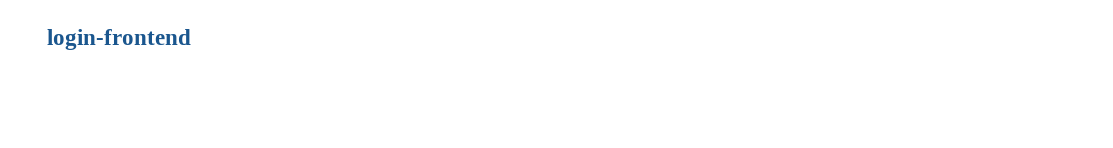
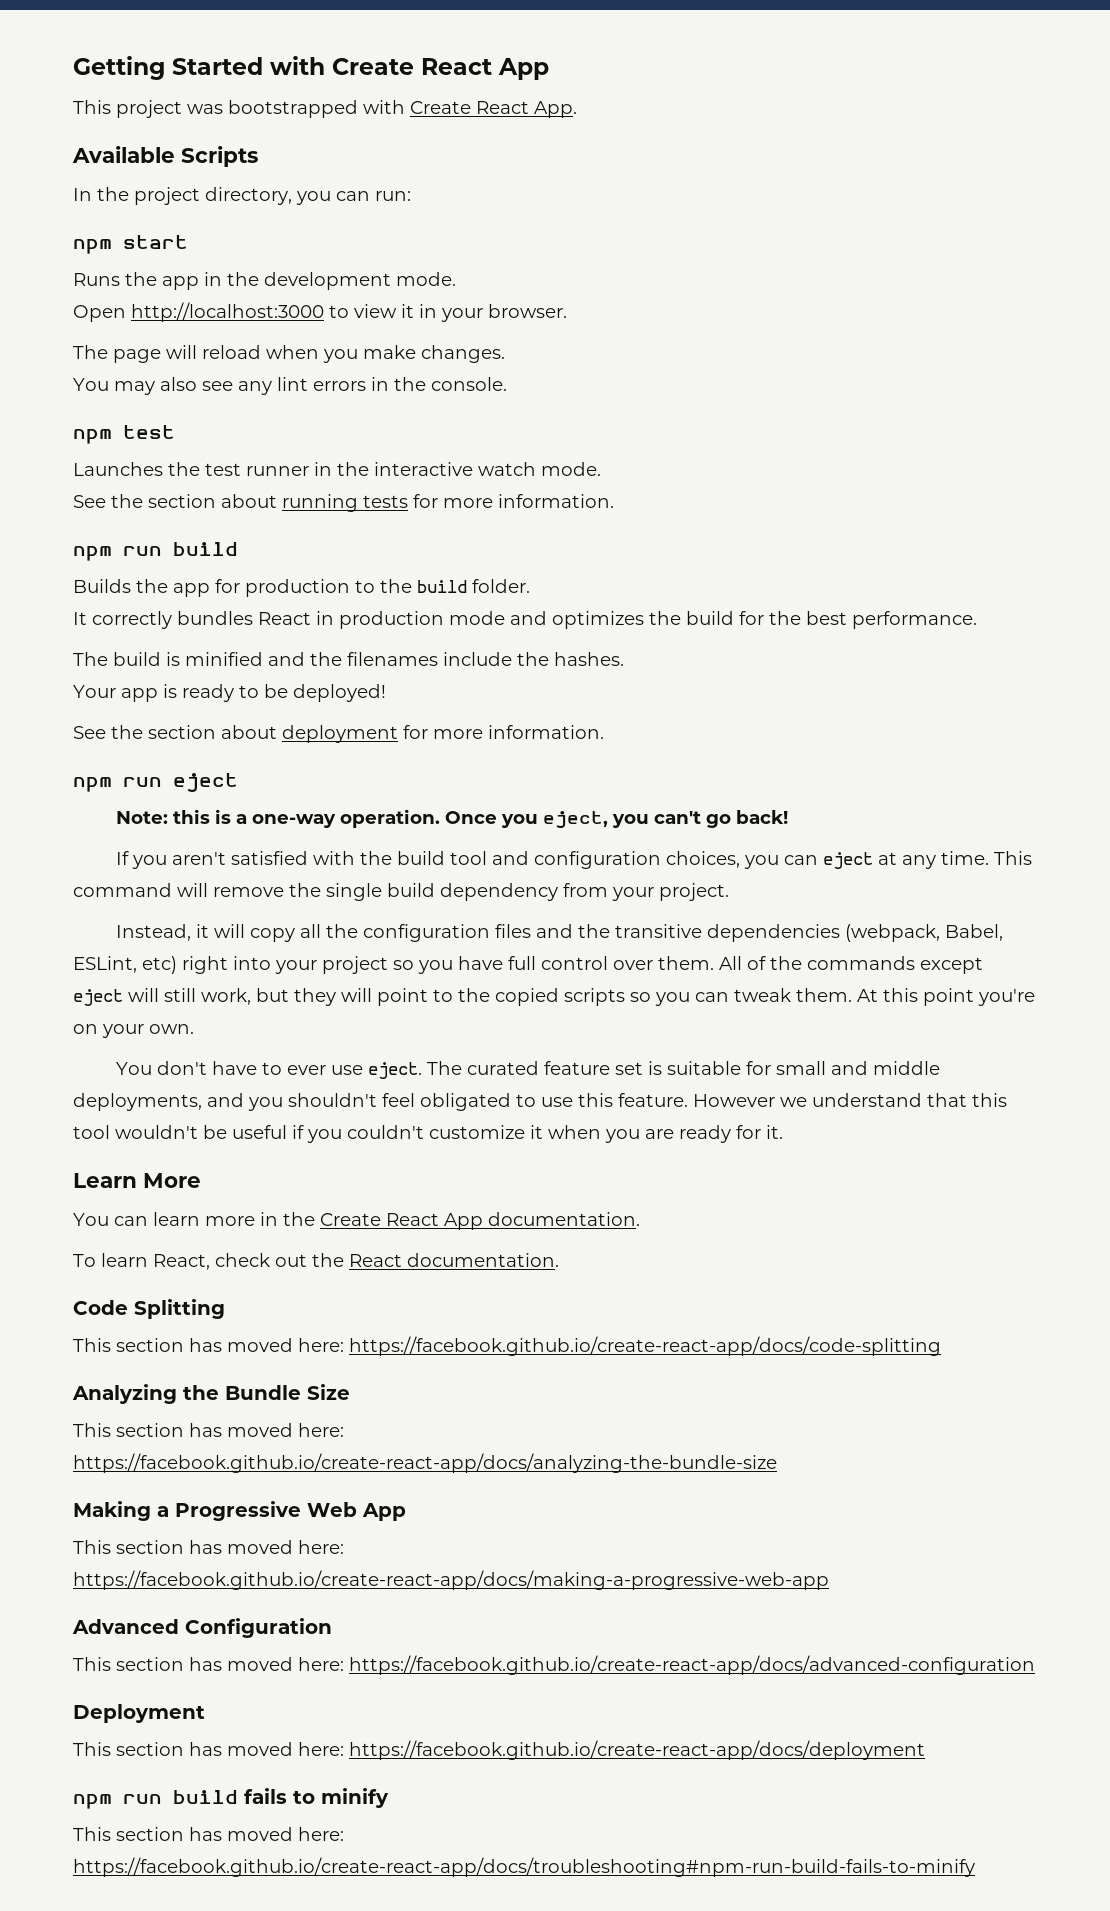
- login-frontend
+ Getting Started with Create React App
+ This project was bootstrapped with Create React App.
+ Available Scripts
+ In the project directory, you can run:
+ npm start
+ Runs the app in the development mode.
+ Open http://localhost:3000 to view it in your browser.
+ The page will reload when you make changes.
+ You may also see any lint errors in the console.
+ npm test
+ Launches the test runner in the interactive watch mode.
+ See the section about running tests for more information.
+ npm run build
+ Builds the app for production to the build folder.
+ It correctly bundles React in production mode and optimizes the build for the best performance.
+ The build is minified and the filenames include the hashes.
+ Your app is ready to be deployed!
+ See the section about deployment for more information.
+ npm run eject
+ Note: this is a one-way operation. Once you eject, you can't go back!
+ If you aren't satisfied with the build tool and configuration choices, you can eject at any time. This command will remove the single build dependency from your project.
+ Instead, it will copy all the configuration files and the transitive dependencies (webpack, Babel, ESLint, etc) right into your project so you have full control over them. All of the commands except eject will still work, but they will point to the copied scripts so you can tweak them. At this point you're on your own.
+ You don't have to ever use eject. The curated feature set is suitable for small and middle deployments, and you shouldn't feel obligated to use this feature. However we understand that this tool wouldn't be useful if you couldn't customize it when you are ready for it.
+ Learn More
+ You can learn more in the Create React App documentation.
+ To learn React, check out the React documentation.
+ Code Splitting
+ This section has moved here: https://facebook.github.io/create-react-app/docs/code-splitting
+ Analyzing the Bundle Size
+ This section has moved here: https://facebook.github.io/create-react-app/docs/analyzing-the-bundle-size
+ Making a Progressive Web App
+ This section has moved here: https://facebook.github.io/create-react-app/docs/making-a-progressive-web-app
+ Advanced Configuration
+ This section has moved here: https://facebook.github.io/create-react-app/docs/advanced-configuration
+ Deployment
+ This section has moved here: https://facebook.github.io/create-react-app/docs/deployment
+ npm run build fails to minify
+ This section has moved here: https://facebook.github.io/create-react-app/docs/troubleshooting#npm-run-build-fails-to-minify

